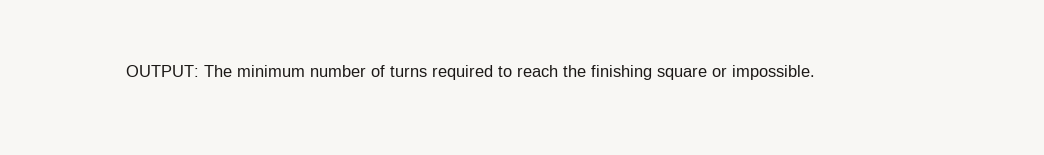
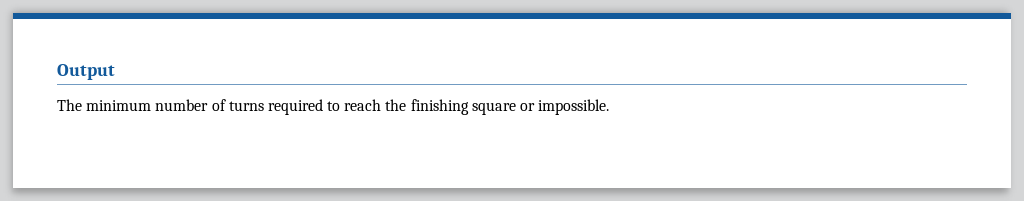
- OUTPUT: The minimum number of turns required to reach the finishing square or impossible.
+ Output
+ The minimum number of turns required to reach the finishing square or impossible.

